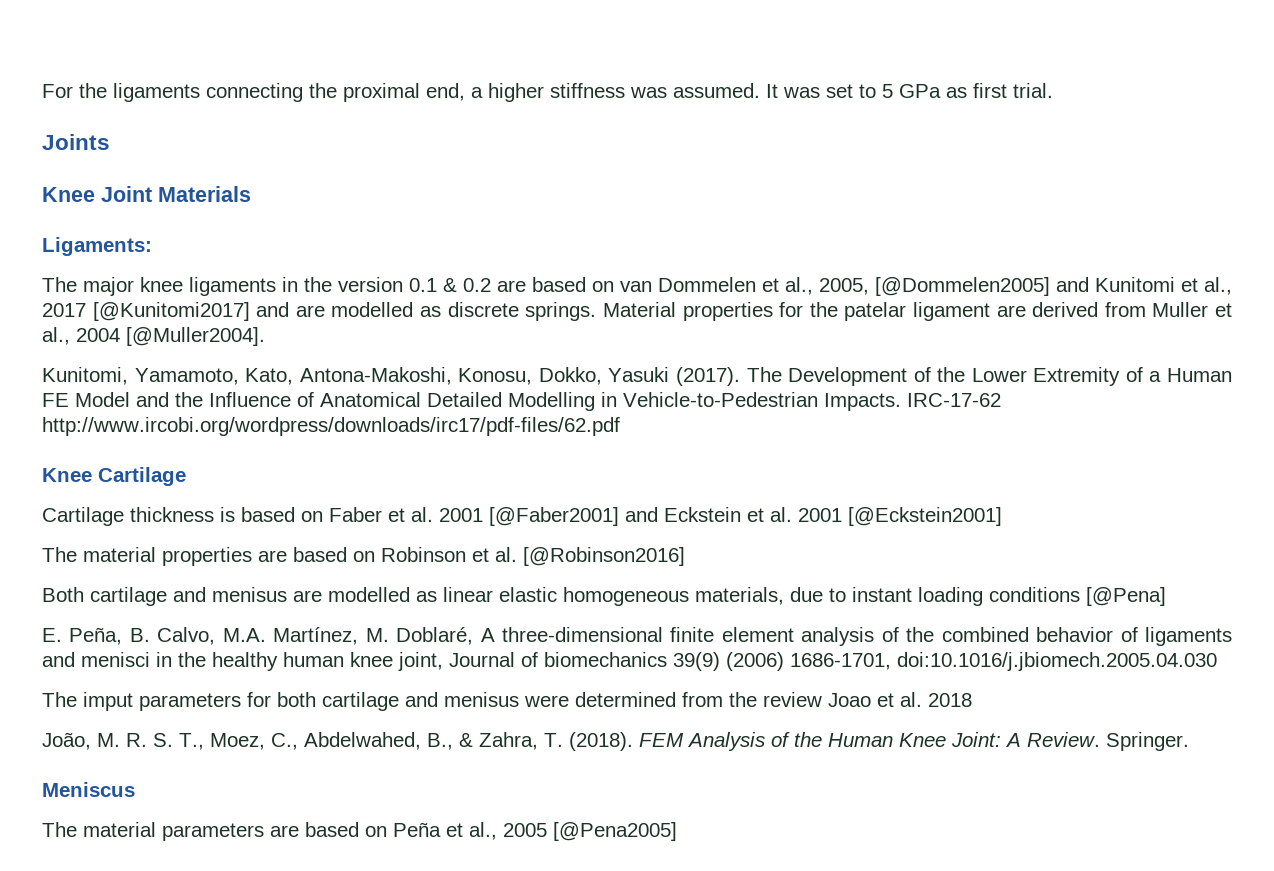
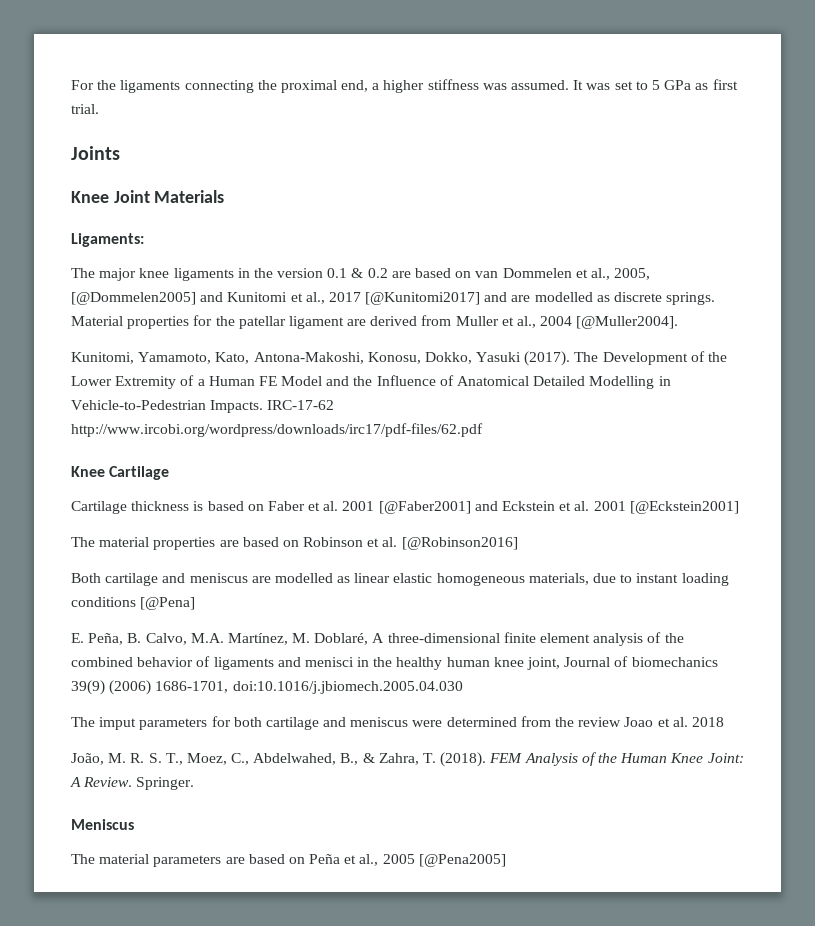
- Material properties for the patelar ligament are derived from Muller et al., 2004 [@Muller2004].
+ Material properties for the patellar ligament are derived from Muller et al., 2004 [@Muller2004].
- Both cartilage and menisus are modelled as linear elastic homogeneous materials, due to instant loading conditions [@Pena]
+ Both cartilage and meniscus are modelled as linear elastic homogeneous materials, due to instant loading conditions [@Pena]
- The imput parameters for both cartilage and menisus were determined from the review Joao et al. 2018
+ The imput parameters for both cartilage and meniscus were determined from the review Joao et al. 2018

